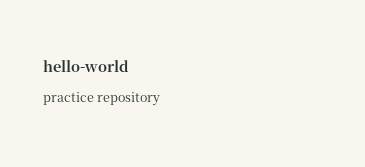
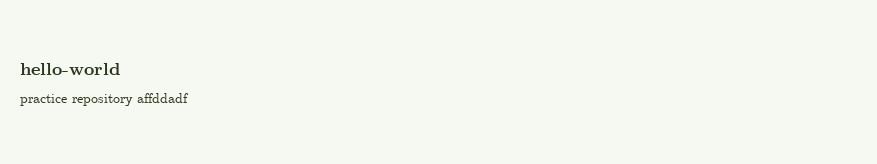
- practice repository
+ practice repository affddadf

